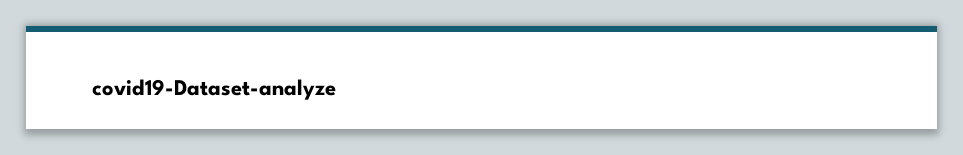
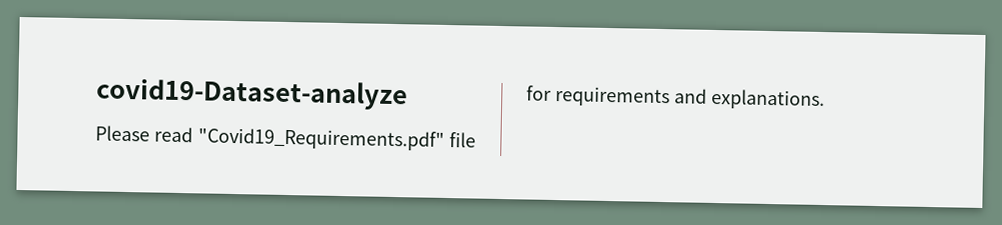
+ Please read "Covid19_Requirements.pdf" file for requirements and explanations.

